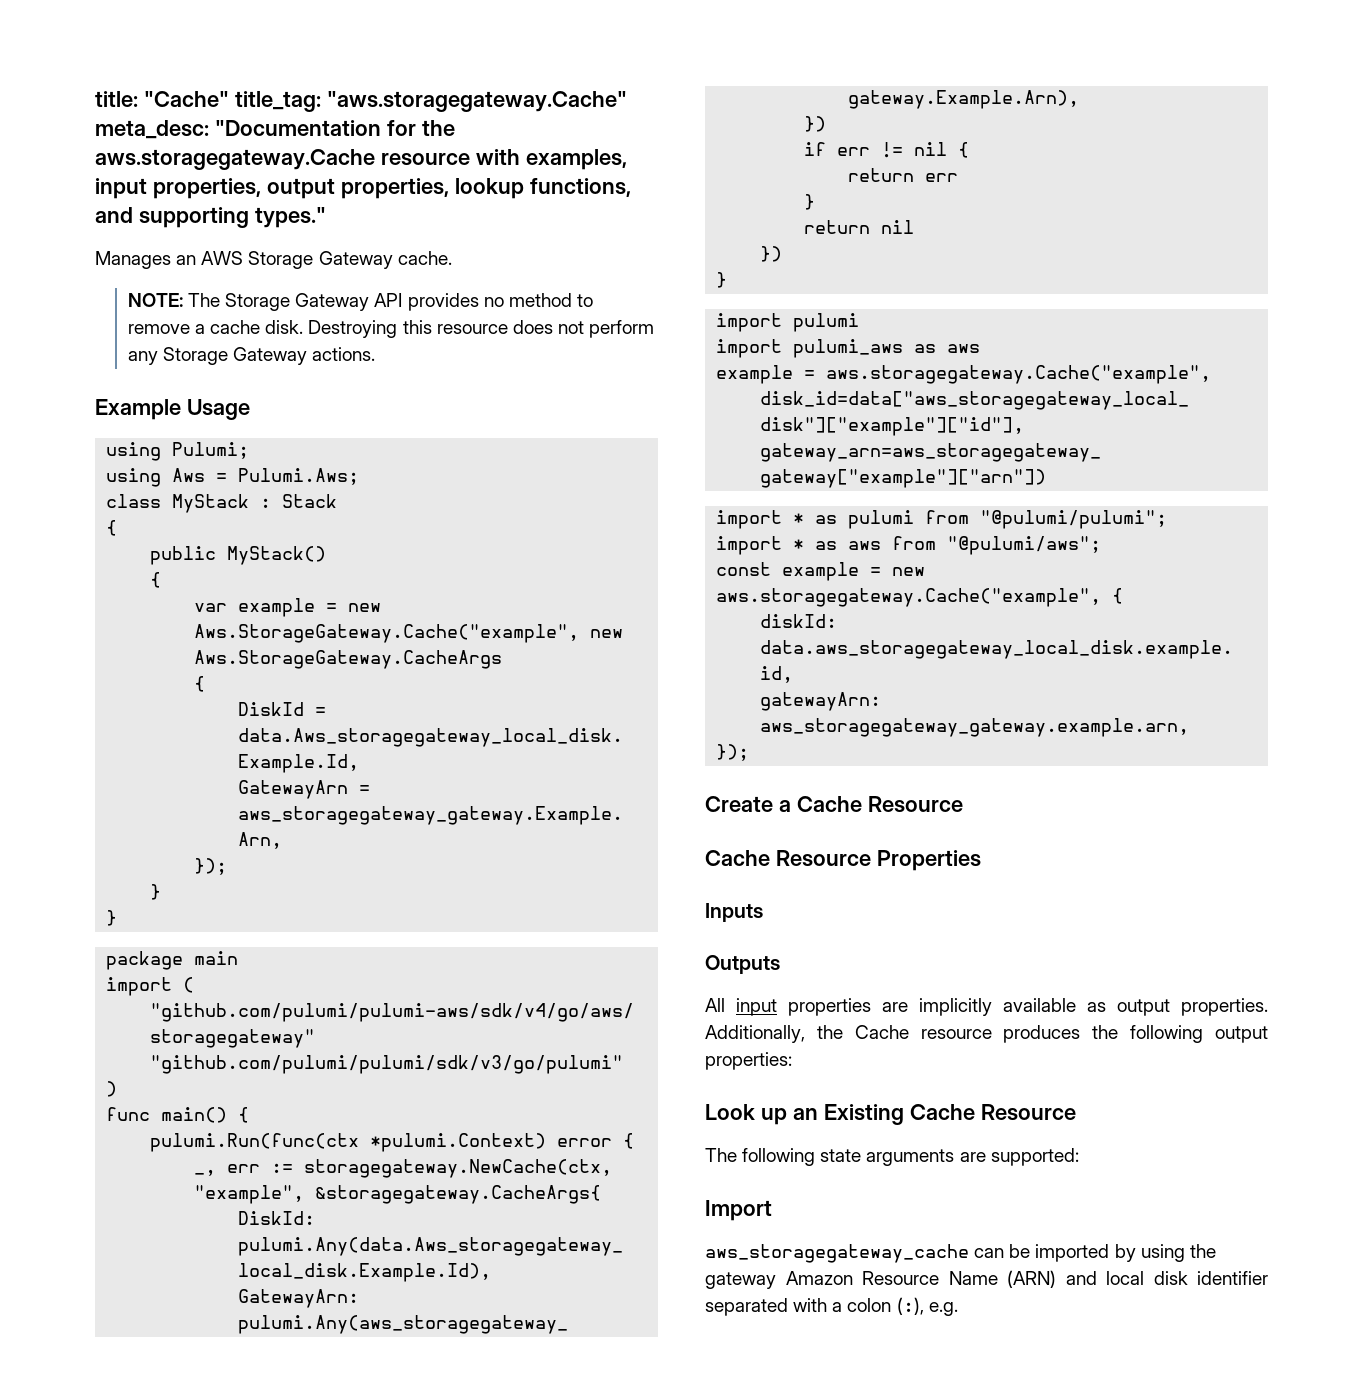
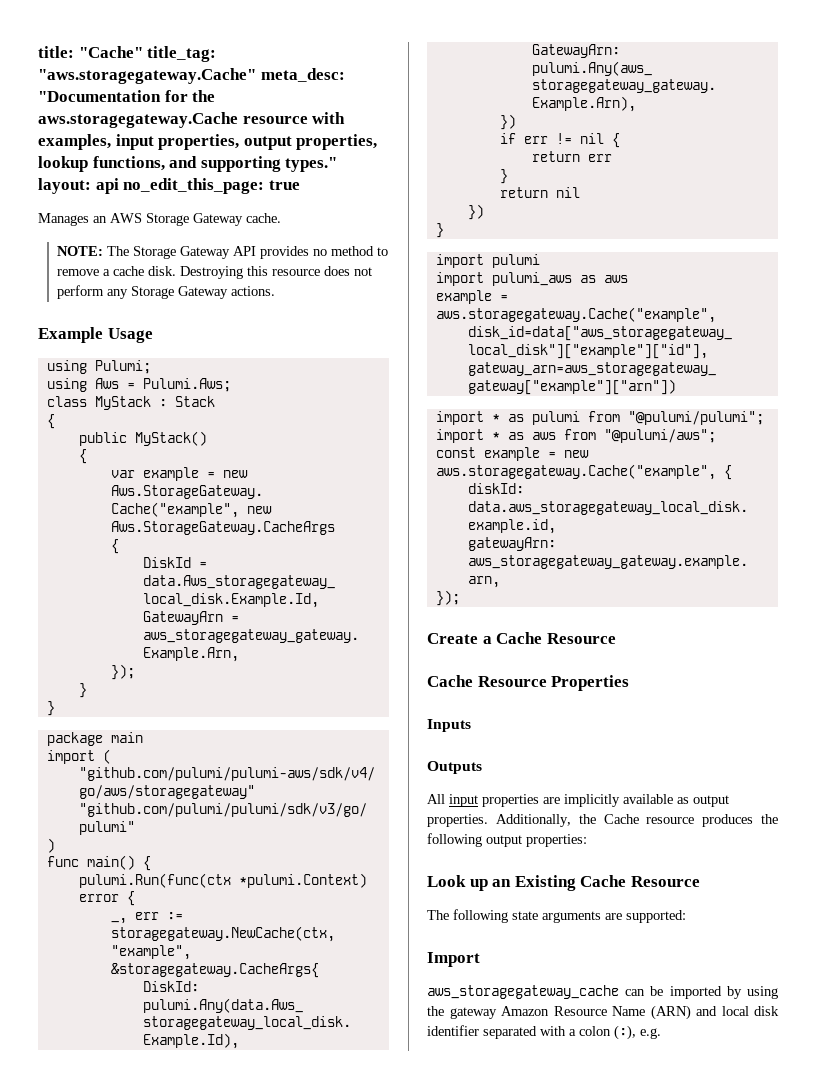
- title: "Cache" title_tag: "aws.storagegateway.Cache" meta_desc: "Documentation for the aws.storagegateway.Cache resource with examples, input properties, output properties, lookup functions, and supporting types."
+ title: "Cache" title_tag: "aws.storagegateway.Cache" meta_desc: "Documentation for the aws.storagegateway.Cache resource with examples, input properties, output properties, lookup functions, and supporting types." layout: api no_edit_this_page: true

